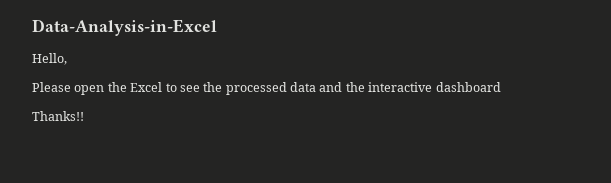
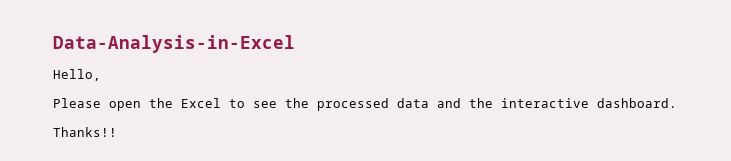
- Please open the Excel to see the processed data and the interactive dashboard
+ Please open the Excel to see the processed data and the interactive dashboard.

